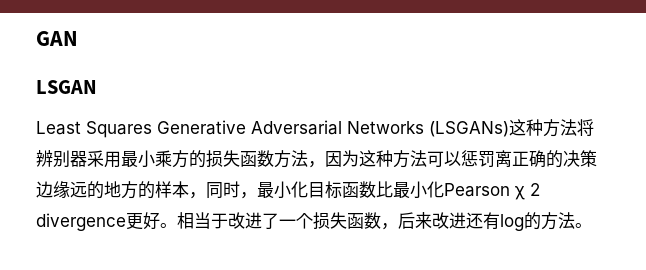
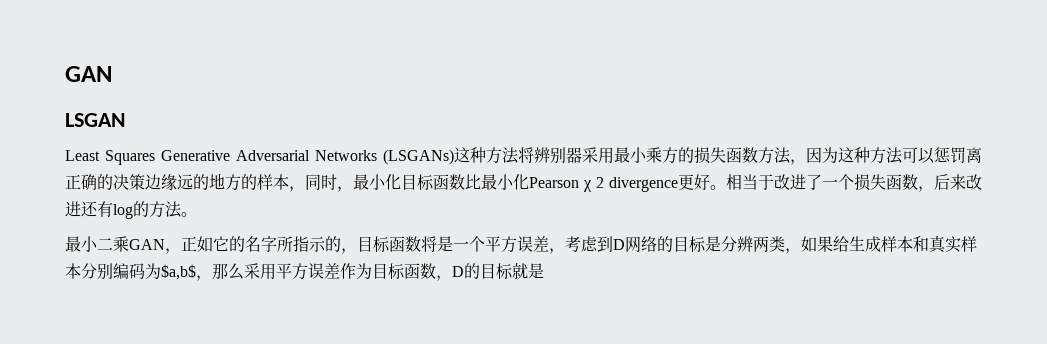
+ 最小二乘GAN，正如它的名字所指示的，目标函数将是一个平方误差，考虑到D网络的目标是分辨两类，如果给生成样本和真实样本分别编码为$a,b$，那么采用平方误差作为目标函数，D的目标就是

